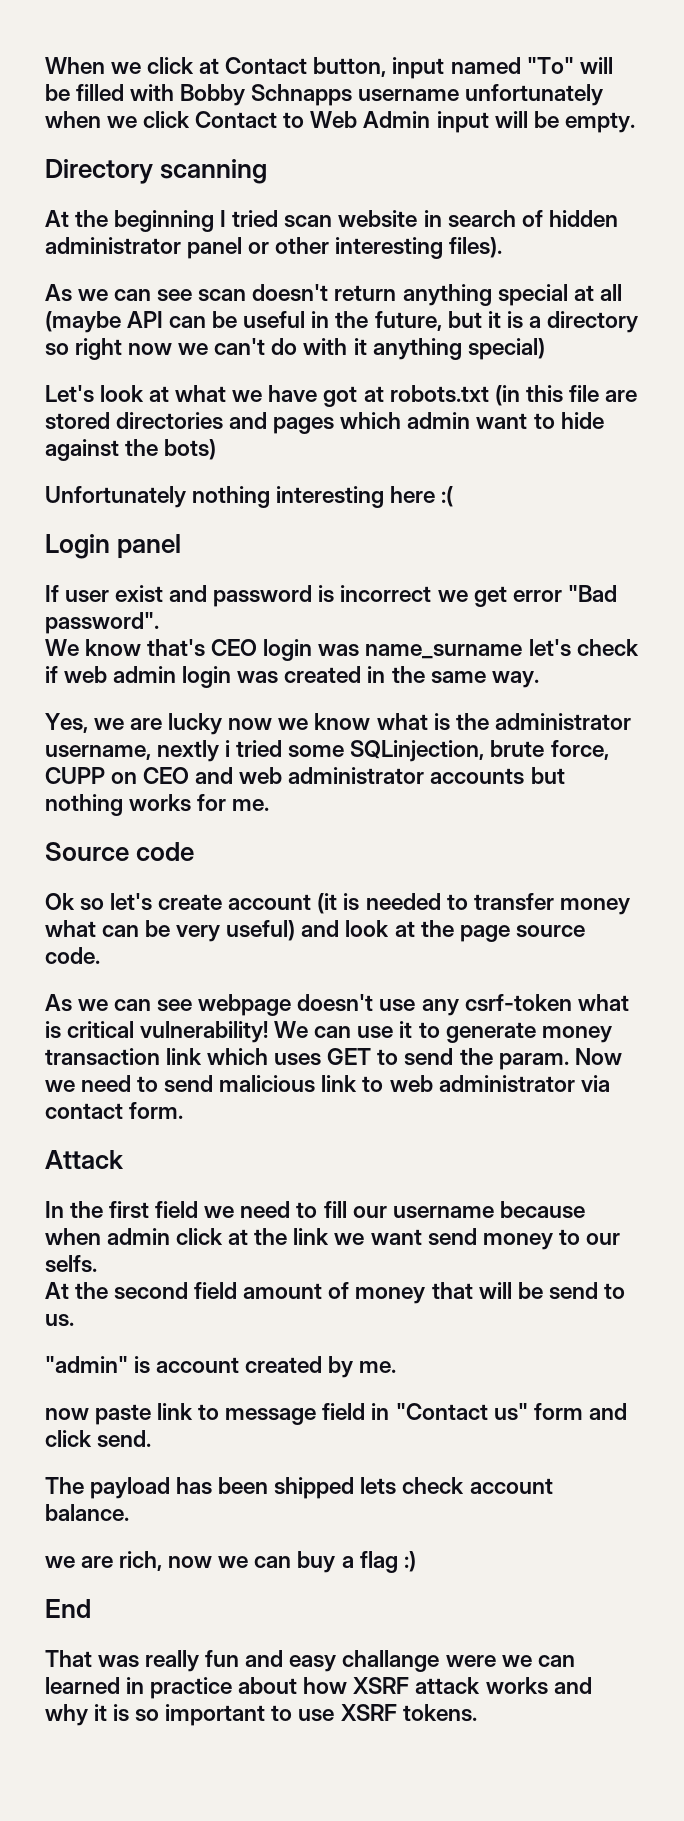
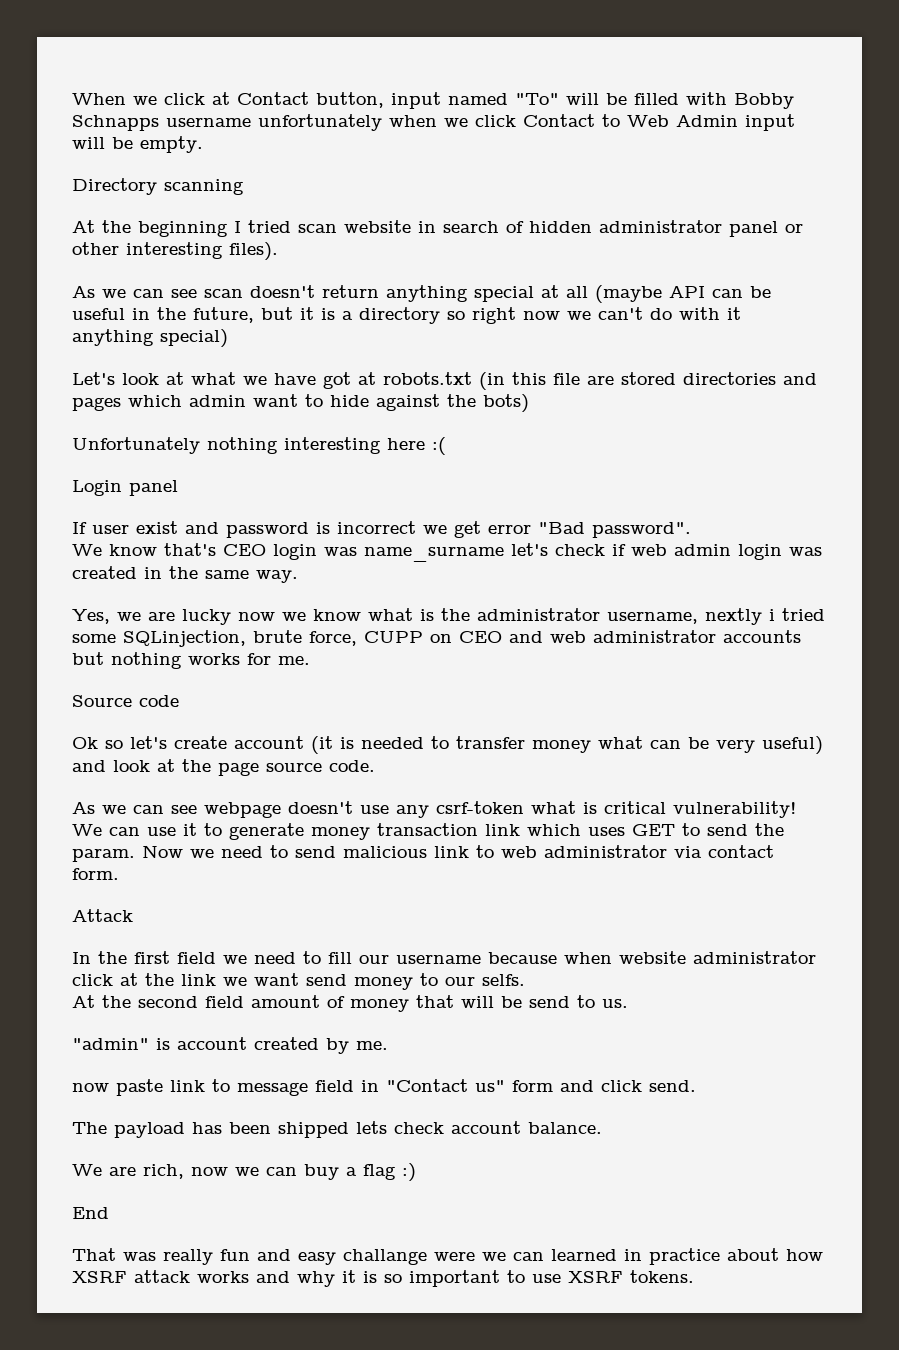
- In the first field we need to fill our username because when admin click at the link we want send money to our selfs.
+ In the first field we need to fill our username because when website administrator click at the link we want send money to our selfs.
- we are rich, now we can buy a flag :)
+ We are rich, now we can buy a flag :)

